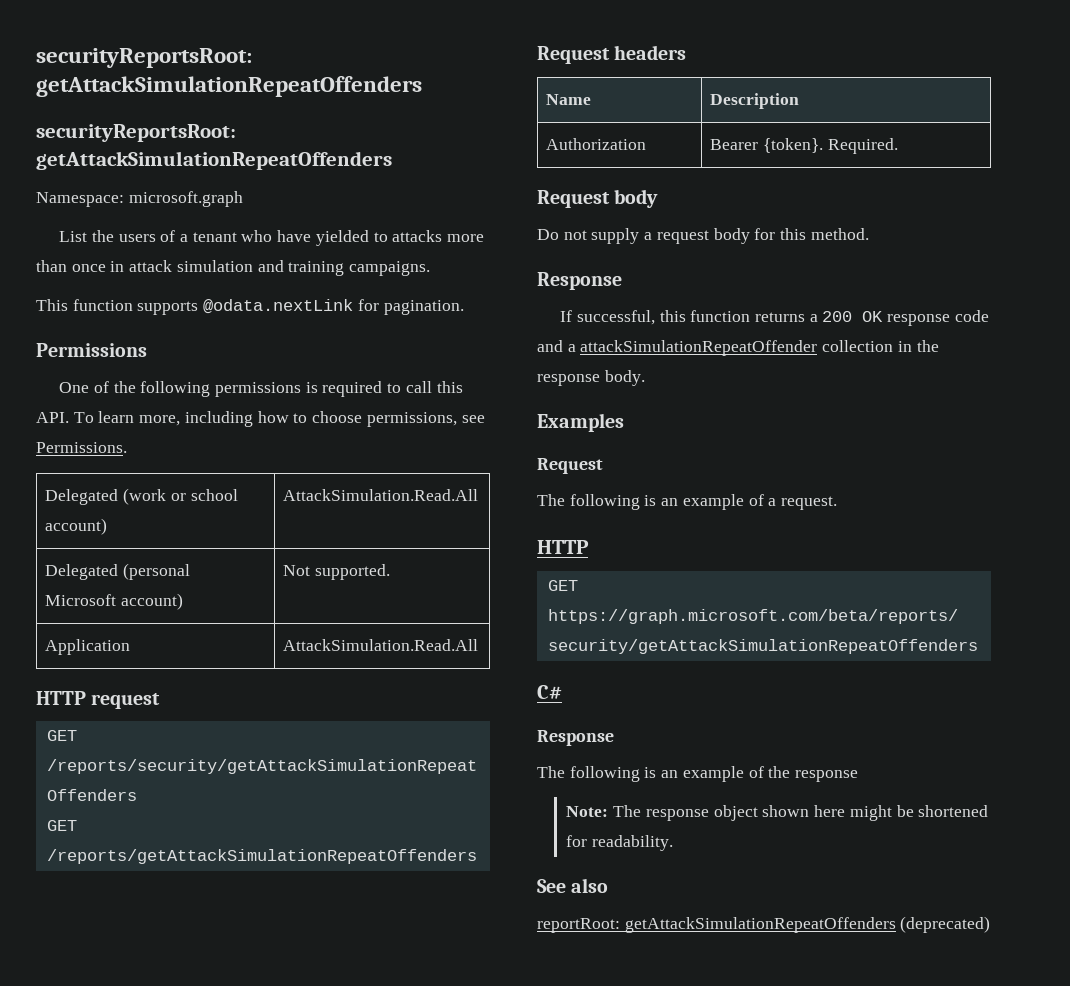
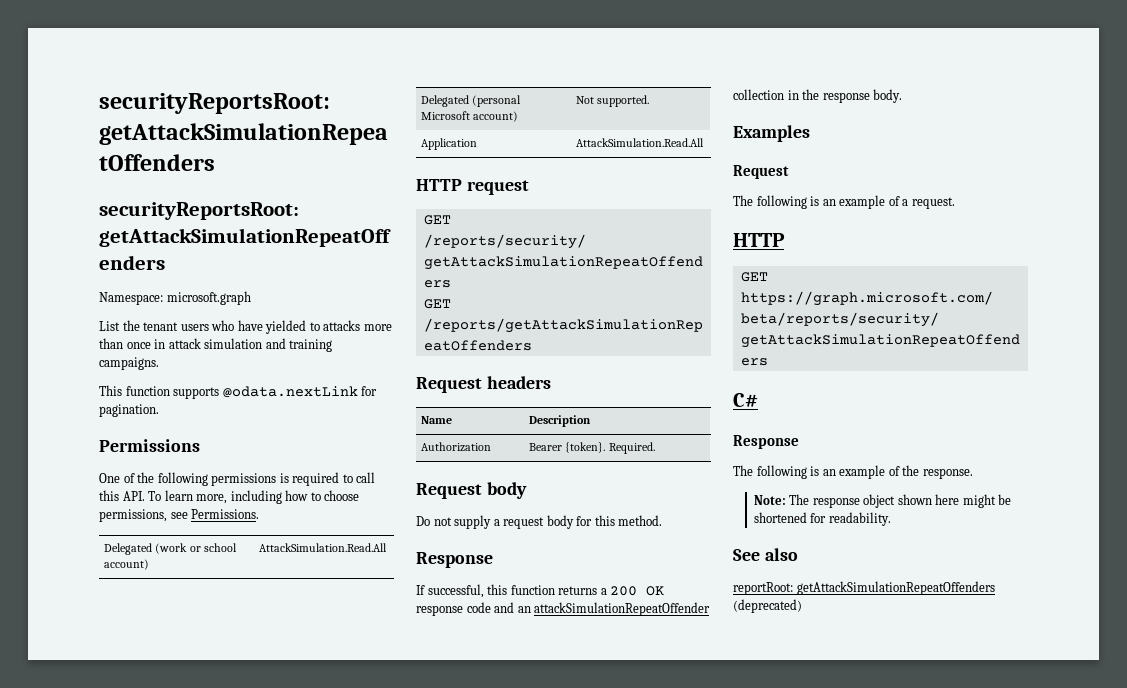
- List the users of a tenant who have yielded to attacks more than once in attack simulation and training campaigns.
+ List the tenant users who have yielded to attacks more than once in attack simulation and training campaigns.
- If successful, this function returns a 200 OK response code and a attackSimulationRepeatOffender collection in the response body.
+ If successful, this function returns a 200 OK response code and an attackSimulationRepeatOffender collection in the response body.
- The following is an example of the response
+ The following is an example of the response.

